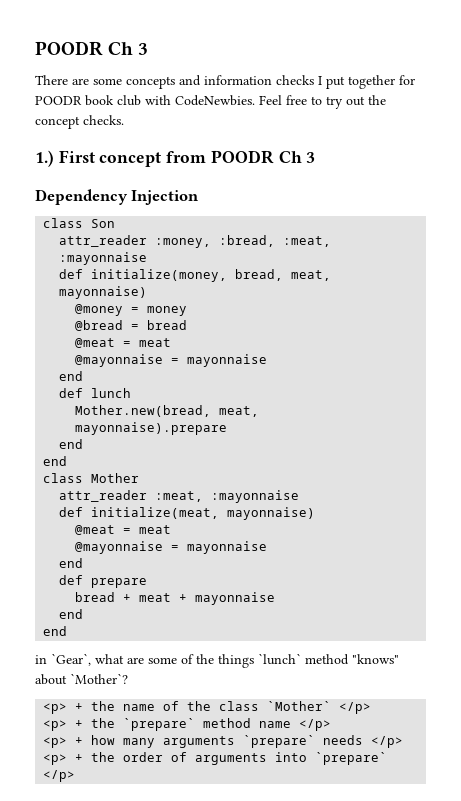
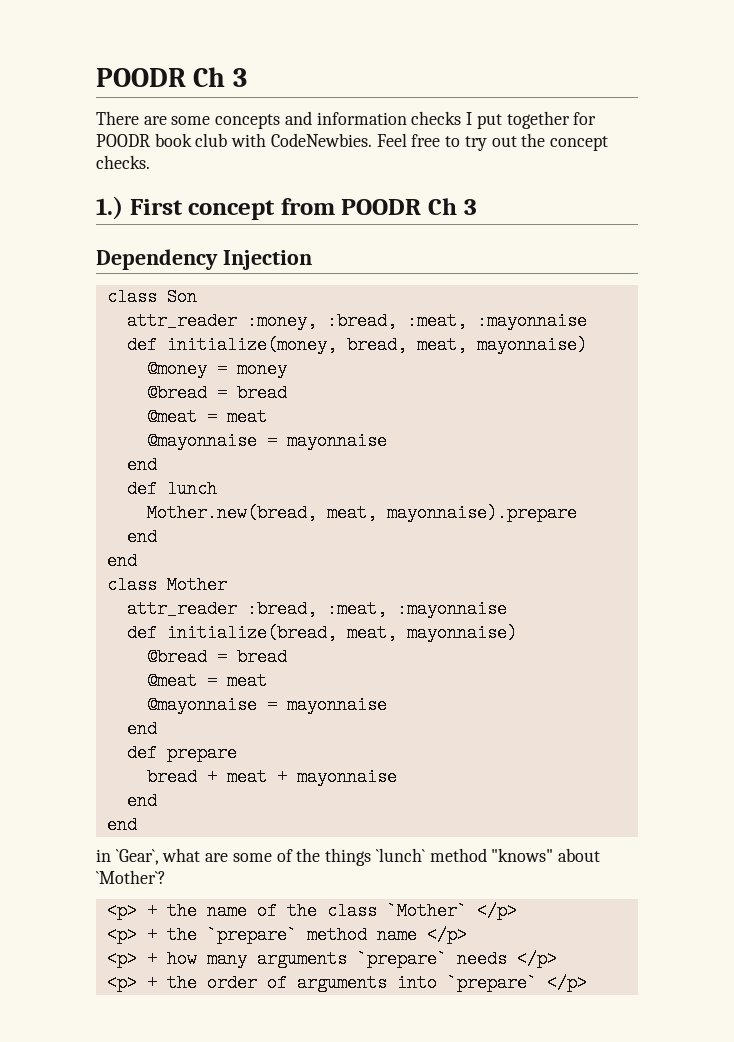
- attr_reader :meat, :mayonnaise
- def initialize(meat, mayonnaise)
+ attr_reader :bread, :meat, :mayonnaise
+ def initialize(bread, meat, mayonnaise)
+ @bread = bread

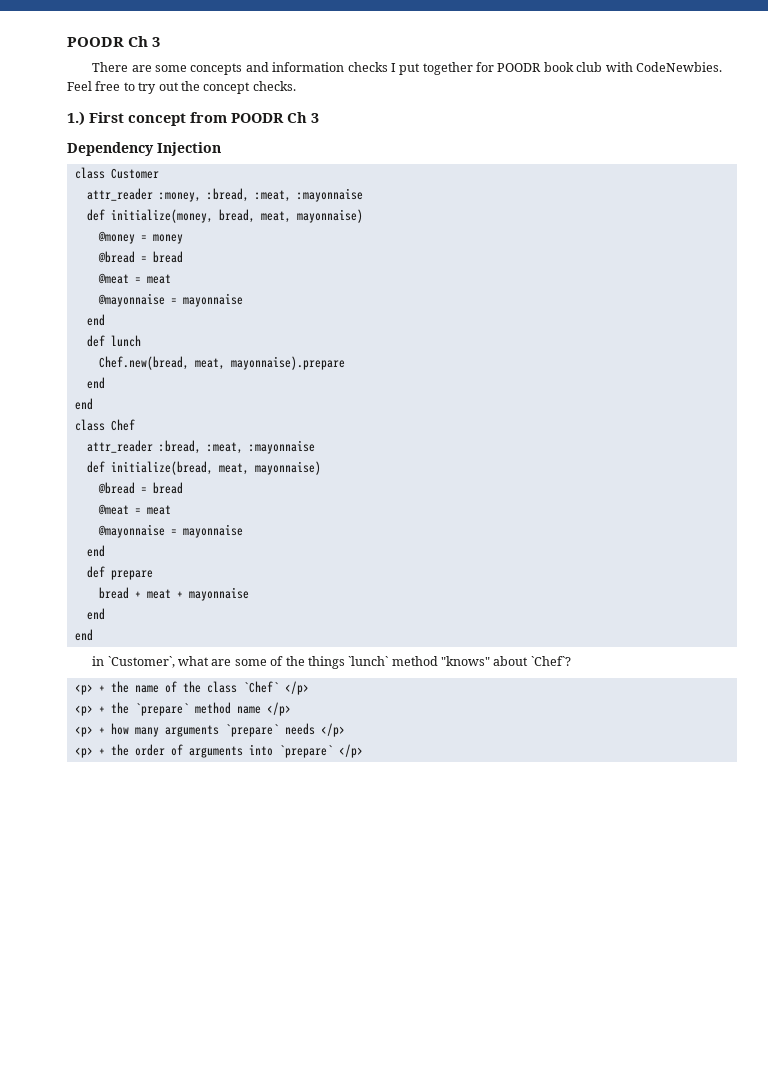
- class Son
+ class Customer
- Mother.new(bread, meat, mayonnaise).prepare
+ Chef.new(bread, meat, mayonnaise).prepare
- class Mother
+ class Chef
- in `Gear`, what are some of the things `lunch` method "knows" about `Mother`?
+ in `Customer`, what are some of the things `lunch` method "knows" about `Chef`?
- <p> + the name of the class `Mother` </p>
+ <p> + the name of the class `Chef` </p>

